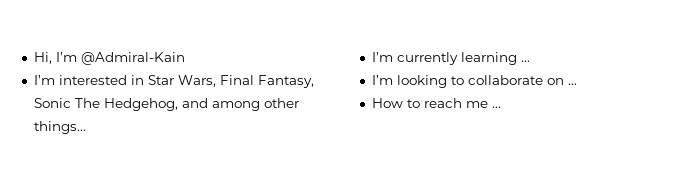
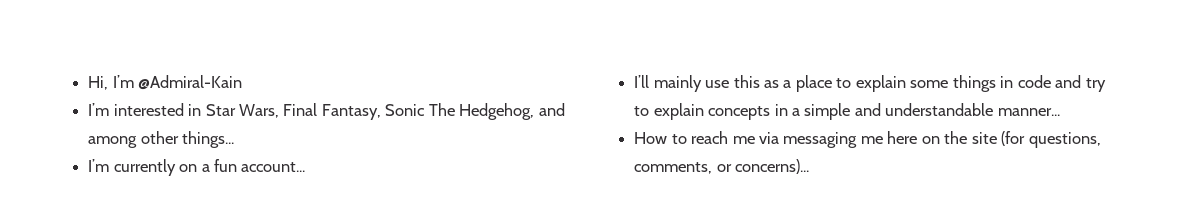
- I’m currently learning ...
- I’m looking to collaborate on ...
- How to reach me ...
+ I’m currently on a fun account...
+ I’ll mainly use this as a place to explain some things in code and try to explain concepts in a simple and understandable manner...
+ How to reach me via messaging me here on the site (for questions, comments, or concerns)...

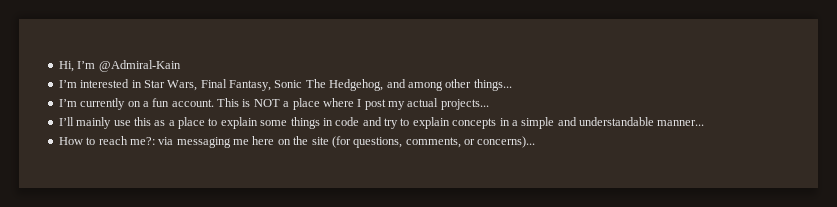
- I’m currently on a fun account...
+ I’m currently on a fun account. This is NOT a place where I post my actual projects...
- How to reach me via messaging me here on the site (for questions, comments, or concerns)...
+ How to reach me?: via messaging me here on the site (for questions, comments, or concerns)...

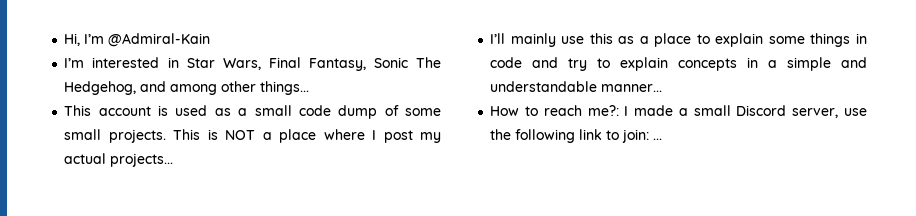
- I’m currently on a fun account.
+ This account is used as a small code dump of some small projects.
- How to reach me?: via messaging me here on the site (for questions, comments, or concerns)...
+ How to reach me?: I made a small Discord server, use the following link to join: ...

